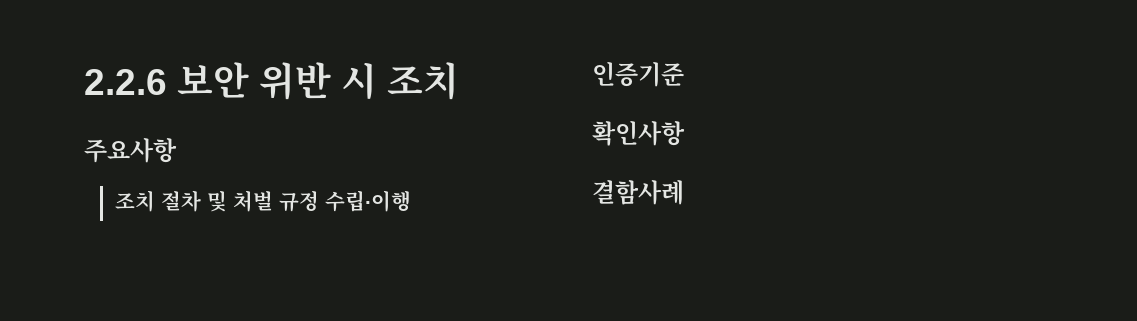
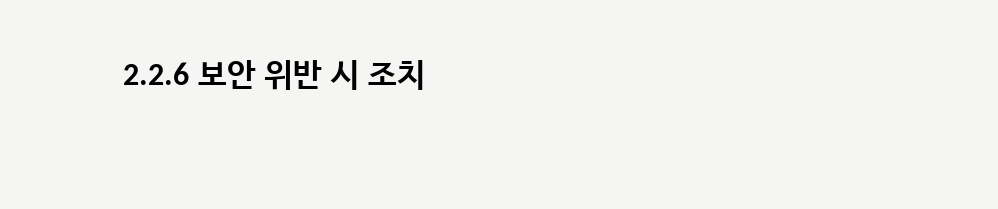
- 주요사항
- 조치 절차 및 처벌 규정 수립‧이행
- 인증기준
- 확인사항
- 결함사례

